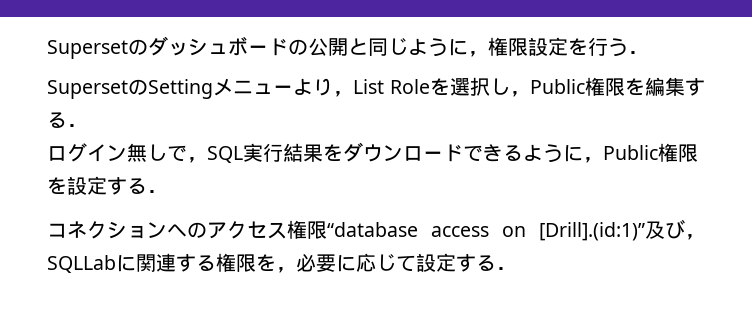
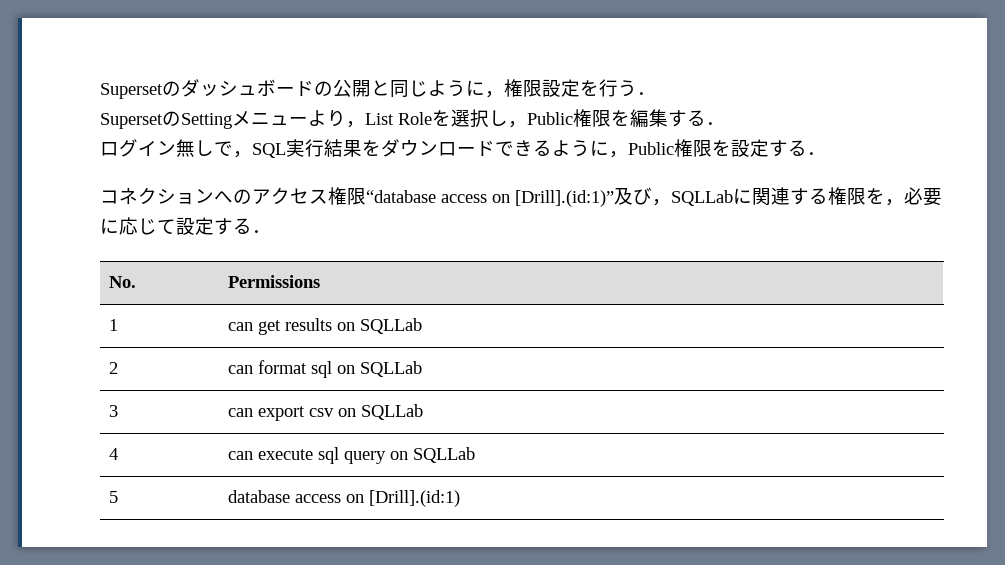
+ No. | Permissions
+ 1 | can get results on SQLLab
+ 2 | can format sql on SQLLab
+ 3 | can export csv on SQLLab
+ 4 | can execute sql query on SQLLab
+ 5 | database access on [Drill].(id:1)

